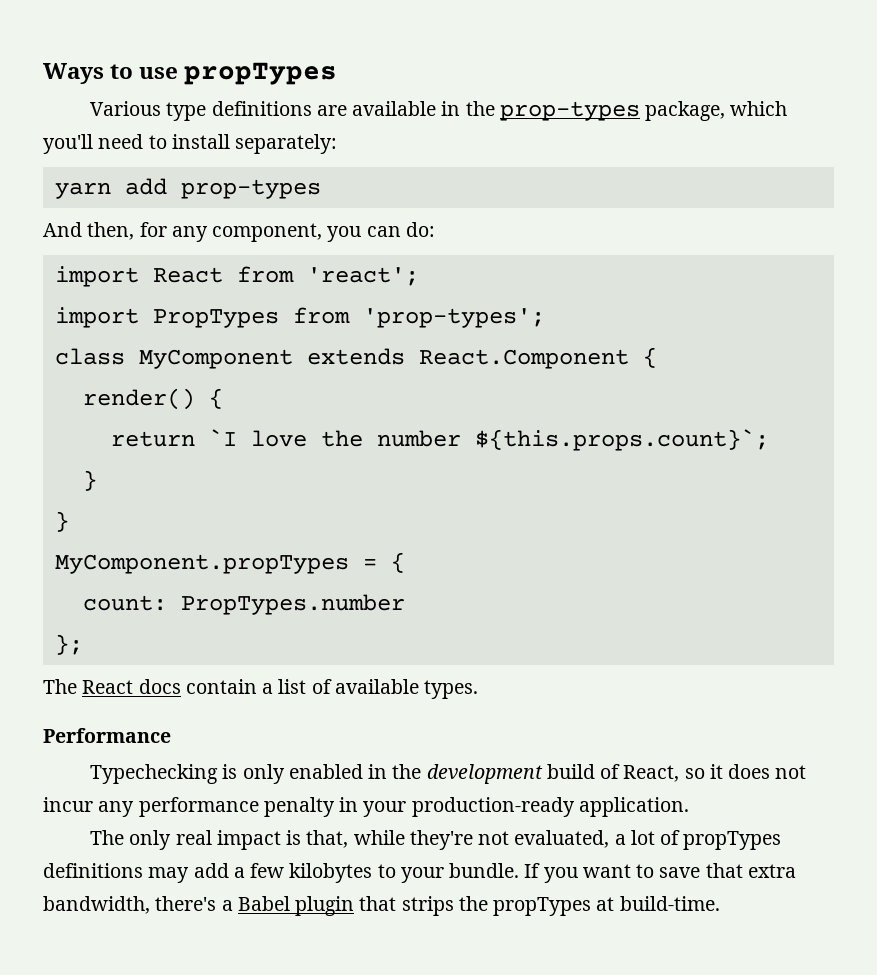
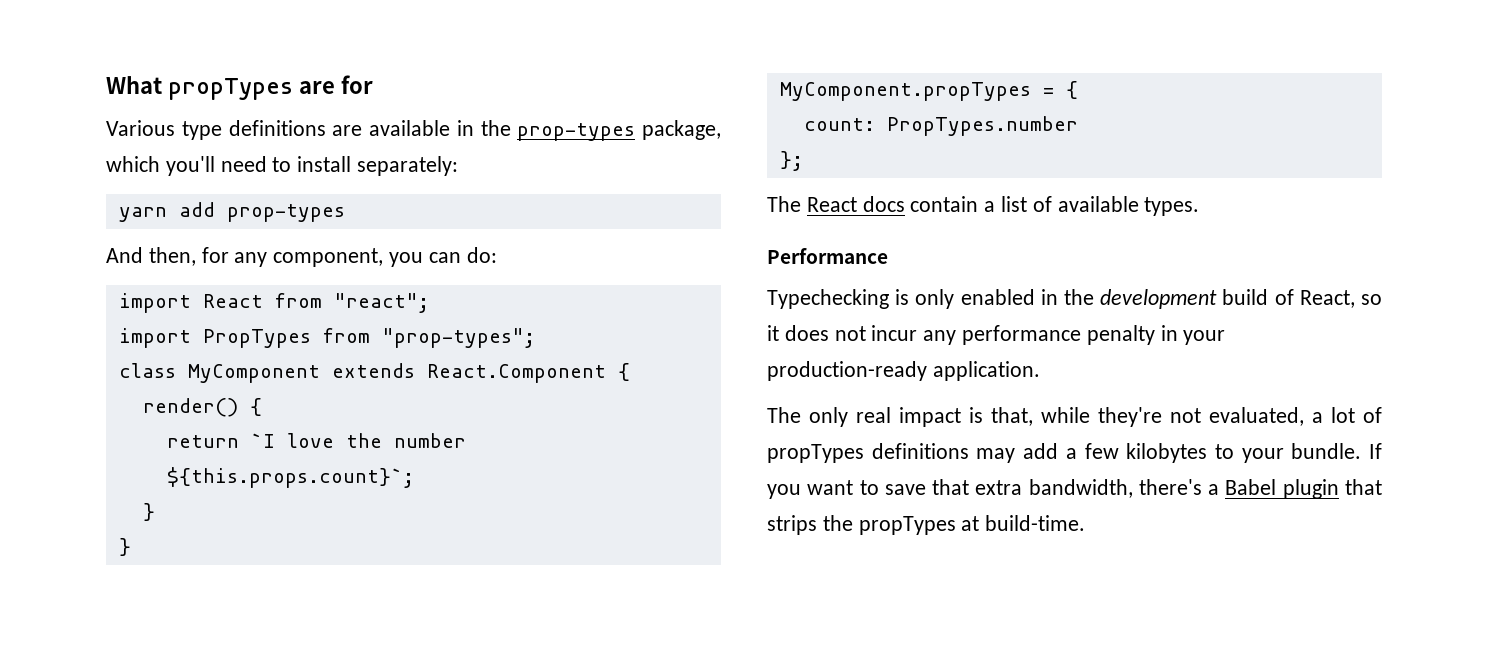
- Ways to use propTypes
+ What propTypes are for
- import React from 'react';
+ import React from "react";
- import PropTypes from 'prop-types';
+ import PropTypes from "prop-types";

